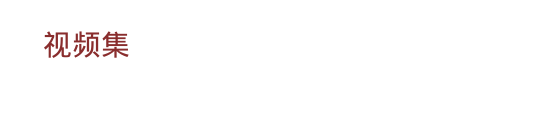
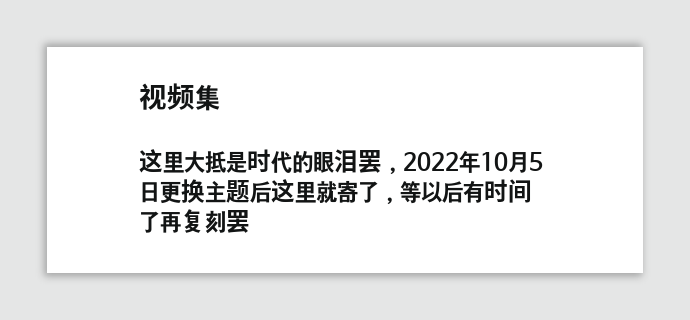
+ 这里大抵是时代的眼泪罢，2022年10月5日更换主题后这里就寄了，等以后有时间了再复刻罢

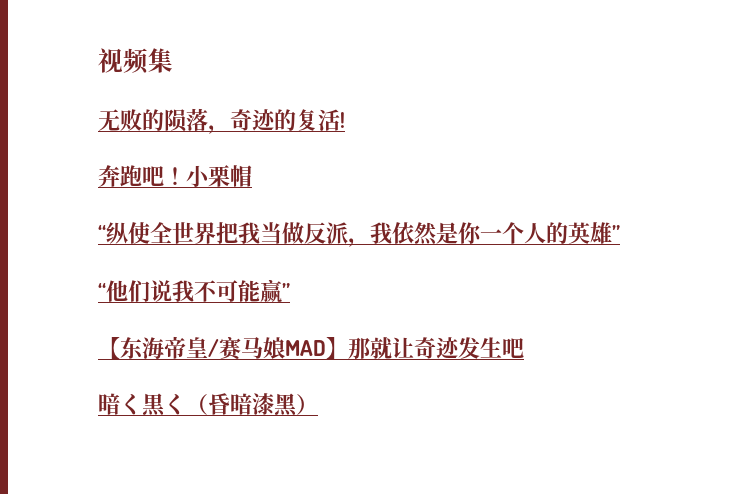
- 这里大抵是时代的眼泪罢，2022年10月5日更换主题后这里就寄了，等以后有时间了再复刻罢
+ 无败的陨落，奇迹的复活!
+ 奔跑吧！小栗帽
+ “纵使全世界把我当做反派，我依然是你一个人的英雄”
+ “他们说我不可能赢”
+ 【东海帝皇/赛马娘MAD】那就让奇迹发生吧
+ 暗く黒く（昏暗漆黑）

